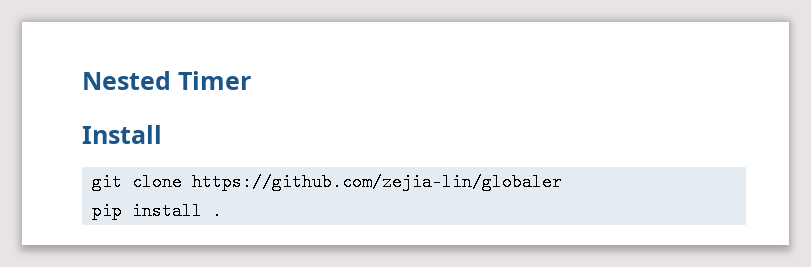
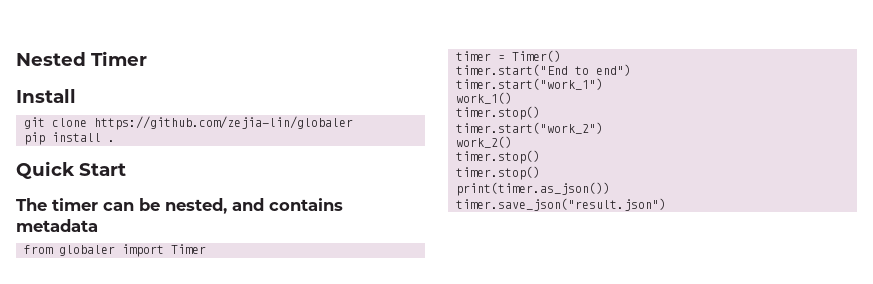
+ Quick Start
+ The timer can be nested, and contains metadata
+ from globaler import Timer
+ timer = Timer()
+ timer.start("End to end")
+ timer.start("work_1")
+ work_1()
+ timer.stop()
+ timer.start("work_2")
+ work_2()
+ timer.stop()
+ timer.stop()
+ print(timer.as_json())
+ timer.save_json("result.json")

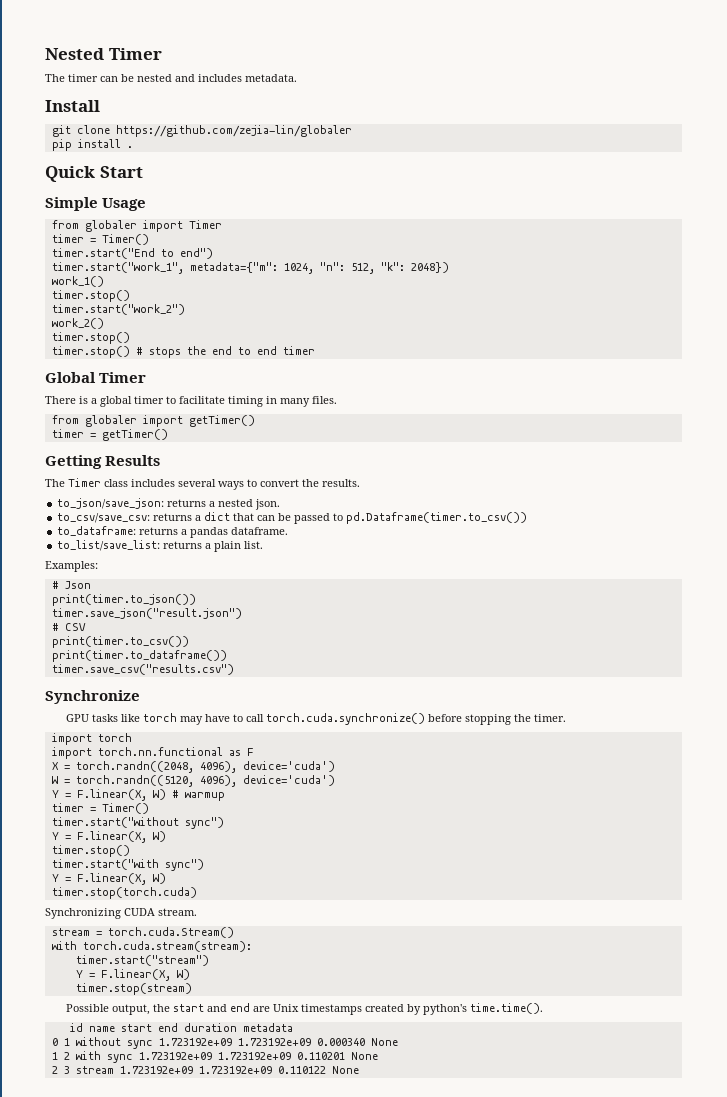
+ The timer can be nested and includes metadata.
- The timer can be nested, and contains metadata
+ Simple Usage
- timer.start("work_1")
+ timer.start("work_1", metadata={"m": 1024, "n": 512, "k": 2048})
  work_2()
  timer.stop()
+ timer.stop() # stops the end to end timer
+ Global Timer
+ There is a global timer to facilitate timing in many files.
+ from globaler import getTimer()
+ timer = getTimer()
+ Getting Results
+ The Timer class includes several ways to convert the results.
+ to_json/save_json: returns a nested json.
+ to_csv/save_csv: returns a dict that can be passed to pd.Dataframe(timer.to_csv())
+ to_dataframe: returns a pandas dataframe.
+ to_list/save_list: returns a plain list.
+ Examples:
+ # Json
+ print(timer.to_json())
+ timer.save_json("result.json")
+ # CSV
+ print(timer.to_csv())
+ print(timer.to_dataframe())
+ timer.save_csv("results.csv")
+ Synchronize
+ GPU tasks like torch may have to call torch.cuda.synchronize() before stopping the timer.
+ import torch
+ import torch.nn.functional as F
+ X = torch.randn((2048, 4096), device='cuda')
+ W = torch.randn((5120, 4096), device='cuda')
+ Y = F.linear(X, W) # warmup
+ timer = Timer()
+ timer.start("without sync")
+ Y = F.linear(X, W)
  timer.stop()
- print(timer.as_json())
- timer.save_json("result.json")
+ timer.start("with sync")
+ Y = F.linear(X, W)
+ timer.stop(torch.cuda)
+ Synchronizing CUDA stream.
+ stream = torch.cuda.Stream()
+ with torch.cuda.stream(stream):
+ timer.start("stream")
+ Y = F.linear(X, W)
+ timer.stop(stream)
+ Possible output, the start and end are Unix timestamps created by python's time.time().
+ id name start end duration metadata
+ 0 1 without sync 1.723192e+09 1.723192e+09 0.000340 None
+ 1 2 with sync 1.723192e+09 1.723192e+09 0.110201 None
+ 2 3 stream 1.723192e+09 1.723192e+09 0.110122 None

